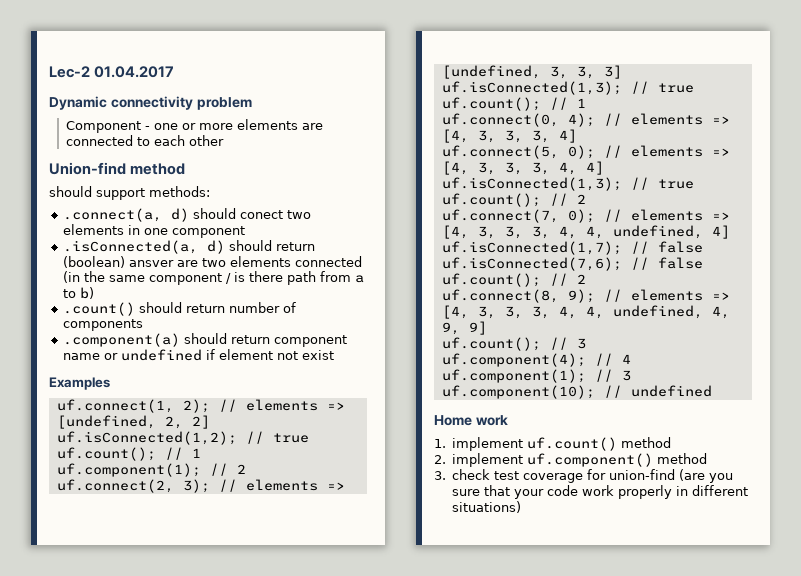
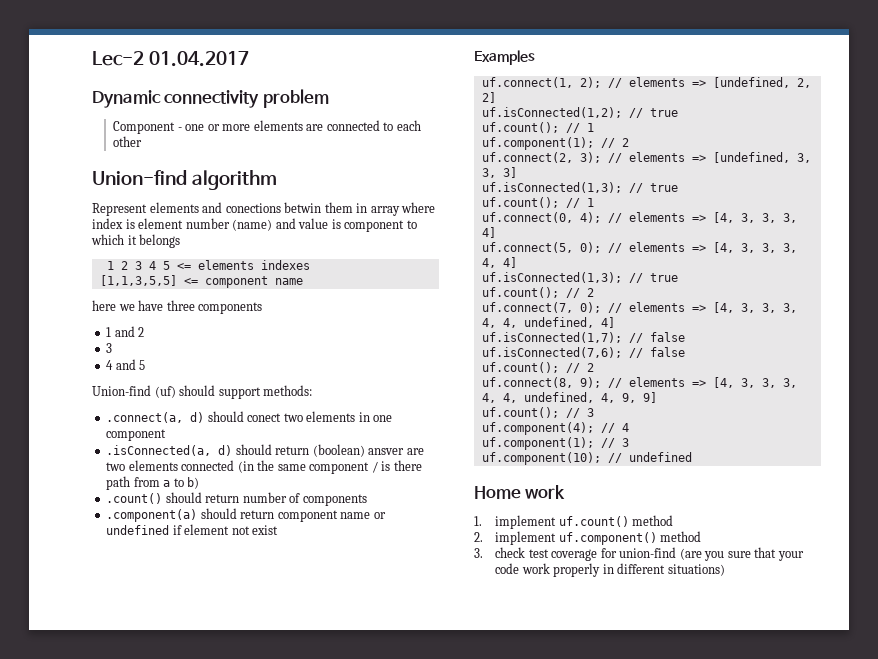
- Union-find method
- should support methods:
+ Union-find algorithm
+ Represent elements and conections betwin them in array where index is element number (name) and value is component to which it belongs
+ 1 2 3 4 5 <= elements indexes
+ [1,1,3,5,5] <= component name
+ here we have three components
+ 1 and 2
+ 3
+ 4 and 5
+ Union-find (uf) should support methods:

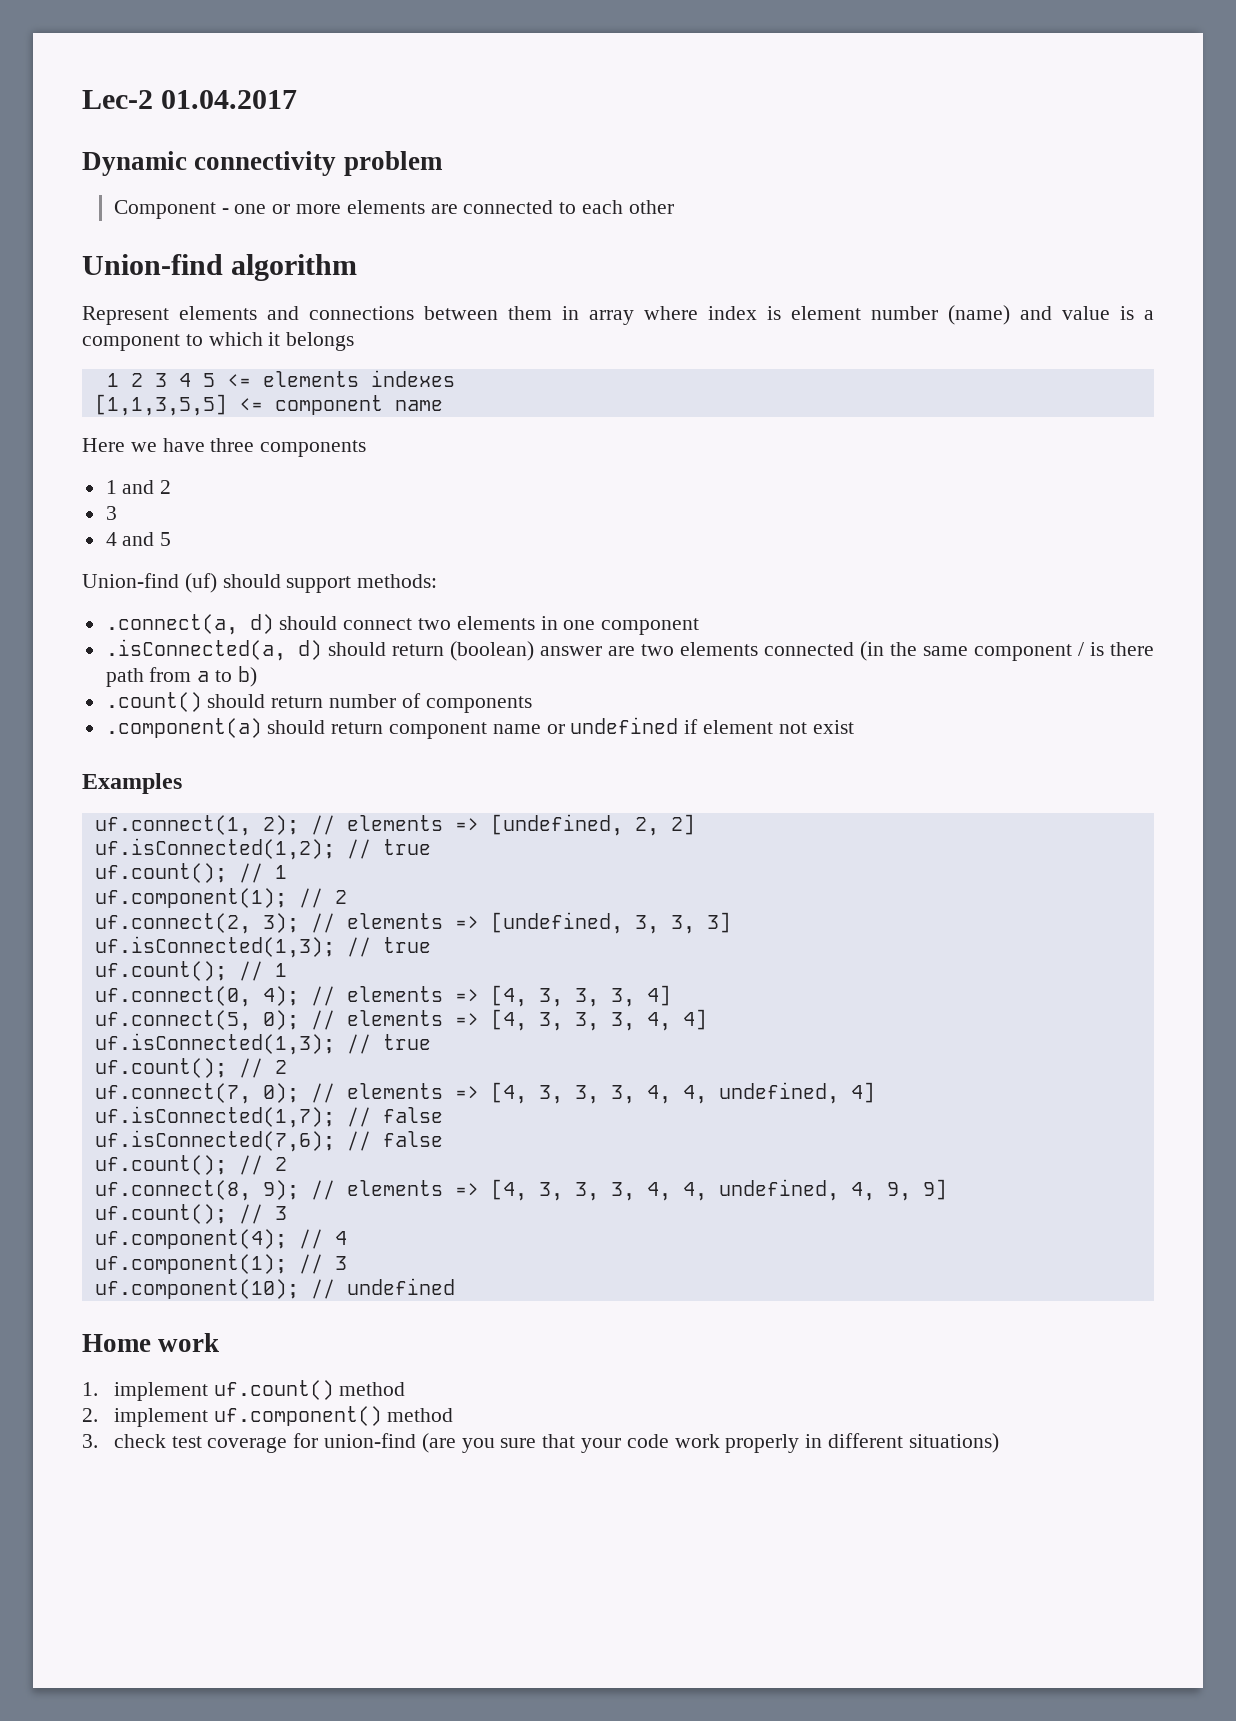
- Represent elements and conections betwin them in array where index is element number (name) and value is component to which it belongs
+ Represent elements and connections between them in array where index is element number (name) and value is a component to which it belongs
- here we have three components
+ Here we have three components
- .connect(a, d) should conect two elements in one component
+ .connect(a, d) should connect two elements in one component
- .isConnected(a, d) should return (boolean) ansver are two elements connected (in the same component / is there path from a to b)
+ .isConnected(a, d) should return (boolean) answer are two elements connected (in the same component / is there path from a to b)

